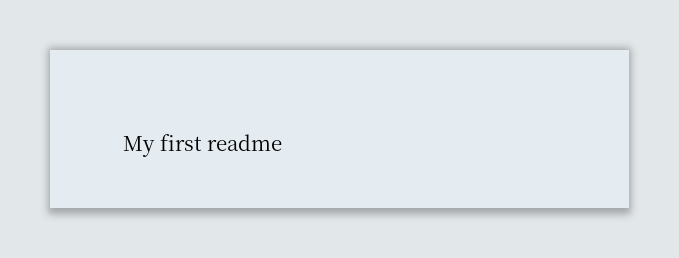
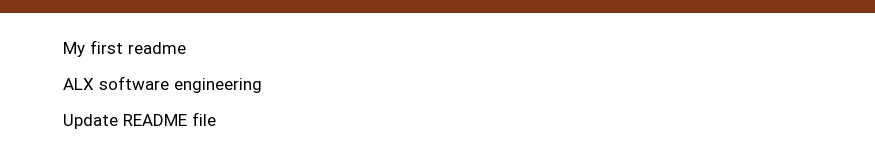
+ ALX software engineering
+ Update README file

